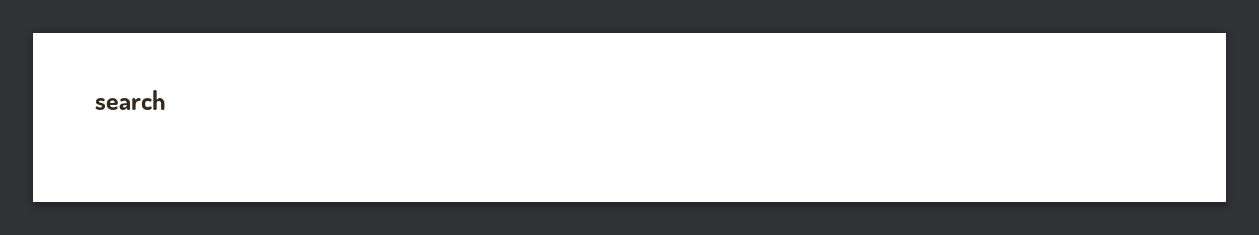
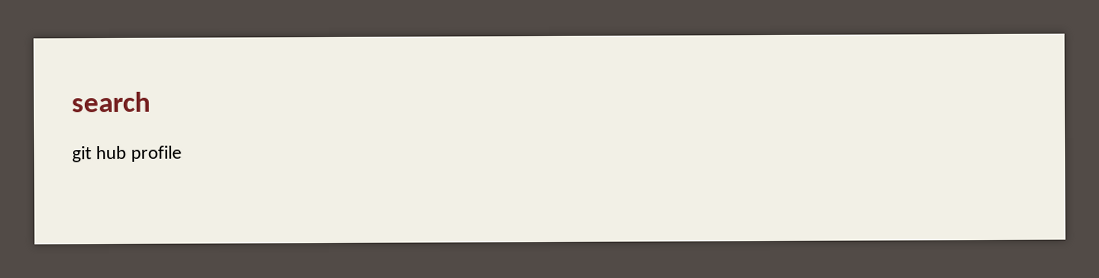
+ git hub profile

